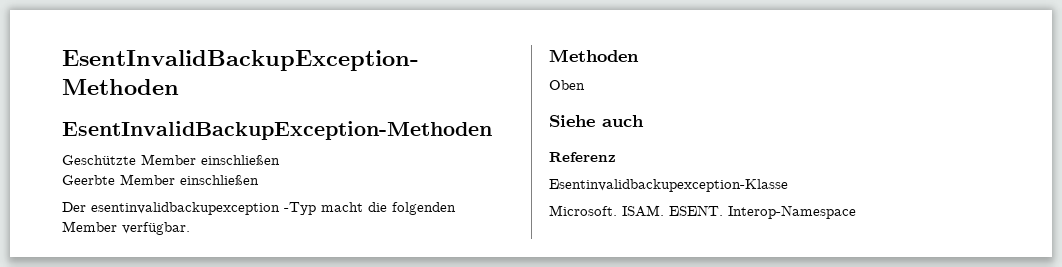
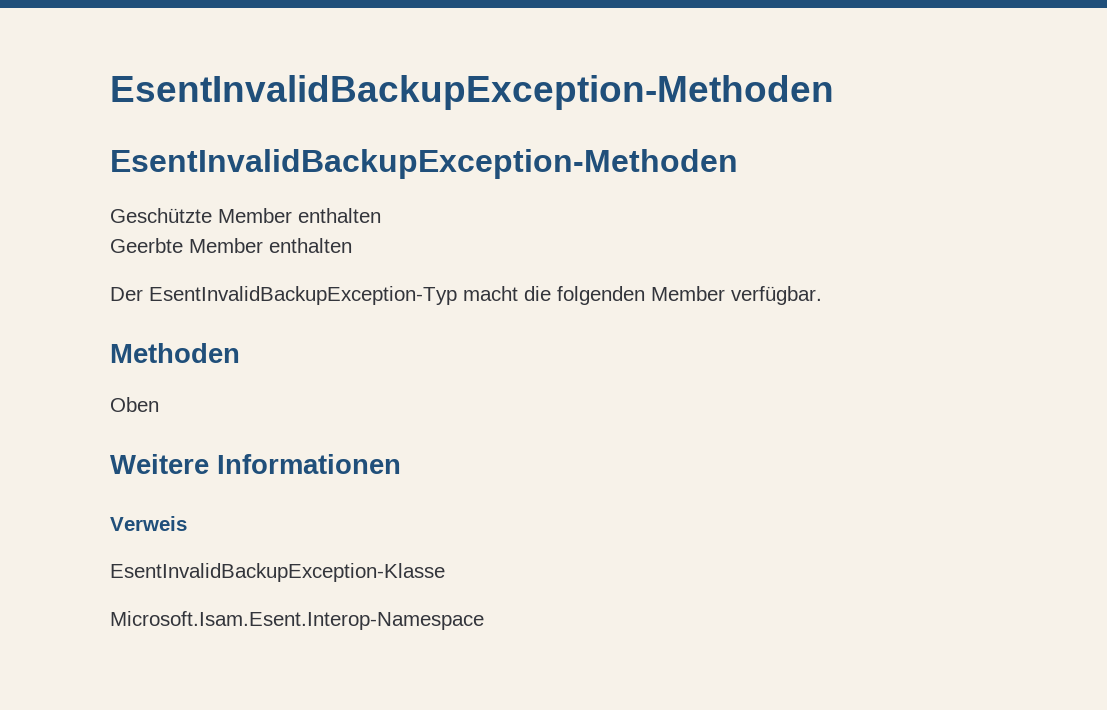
- Geschützte Member einschließen
+ Geschützte Member enthalten
- Geerbte Member einschließen
+ Geerbte Member enthalten
- Der esentinvalidbackupexception -Typ macht die folgenden Member verfügbar.
+ Der EsentInvalidBackupException-Typ macht die folgenden Member verfügbar.
- Siehe auch
- Referenz
- Esentinvalidbackupexception-Klasse
- Microsoft. ISAM. ESENT. Interop-Namespace
+ Weitere Informationen
+ Verweis
+ EsentInvalidBackupException-Klasse
+ Microsoft.Isam.Esent.Interop-Namespace

